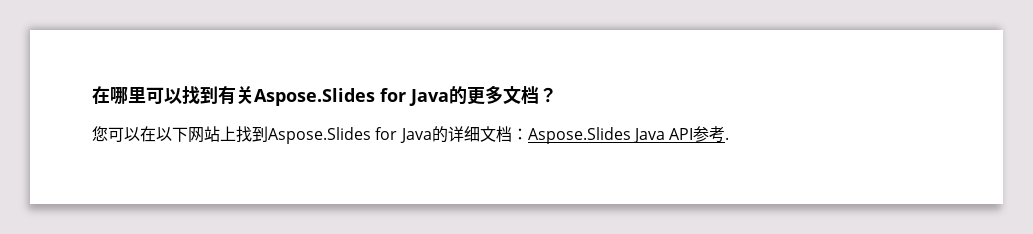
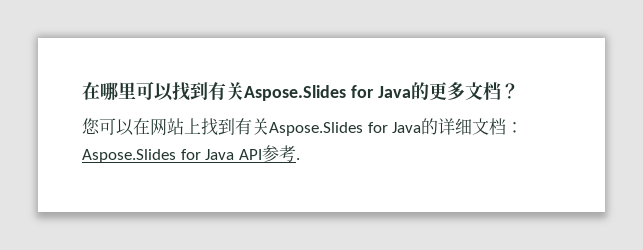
- 您可以在以下网站上找到Aspose.Slides for Java的详细文档：Aspose.Slides Java API参考.
+ 您可以在网站上找到有关Aspose.Slides for Java的详细文档：Aspose.Slides for Java API参考.

